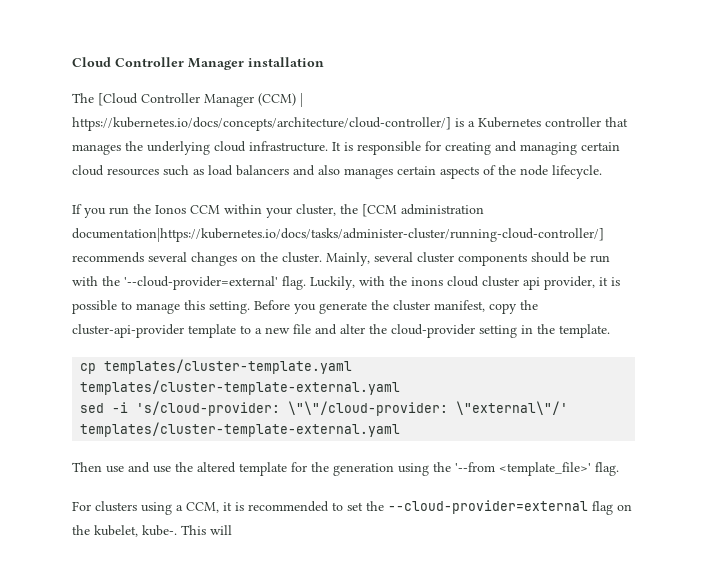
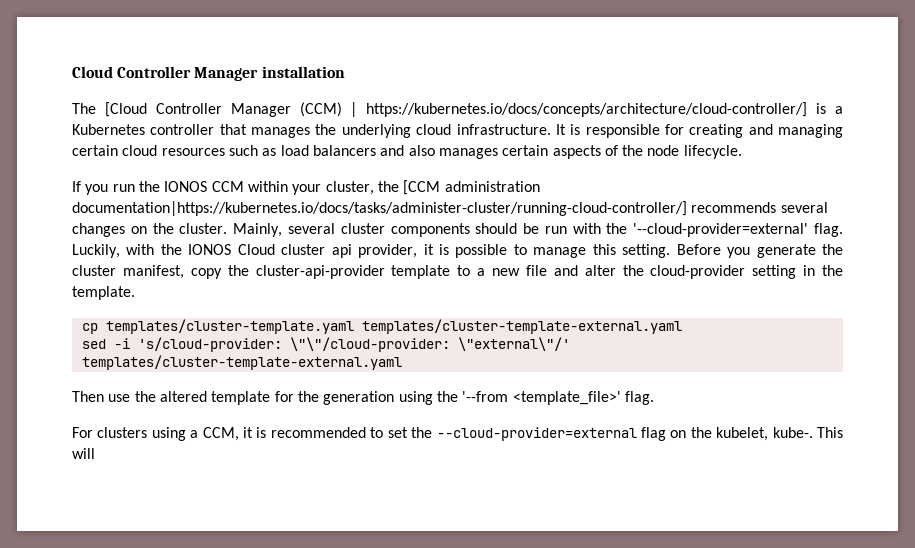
- If you run the Ionos CCM within your cluster, the [CCM administration documentation|https://kubernetes.io/docs/tasks/administer-cluster/running-cloud-controller/] recommends several changes on the cluster.
+ If you run the IONOS CCM within your cluster, the [CCM administration documentation|https://kubernetes.io/docs/tasks/administer-cluster/running-cloud-controller/] recommends several changes on the cluster.
- Luckily, with the inons cloud cluster api provider, it is possible to manage this setting.
+ Luckily, with the IONOS Cloud cluster api provider, it is possible to manage this setting.
- Then use and use the altered template for the generation using the '--from <template_file>' flag.
+ Then use the altered template for the generation using the '--from <template_file>' flag.

